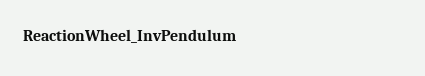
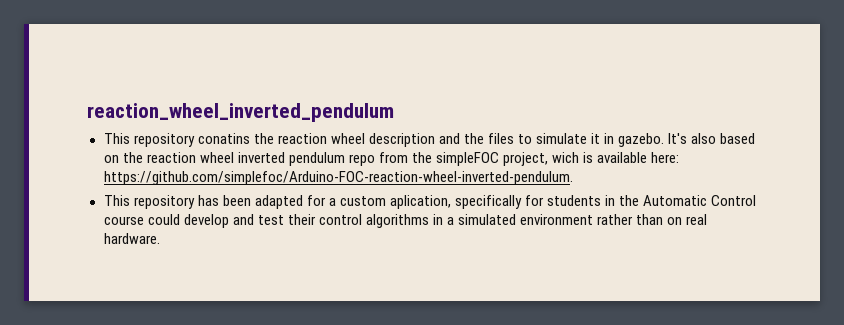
- ReactionWheel_InvPendulum
+ reaction_wheel_inverted_pendulum
+ This repository conatins the reaction wheel description and the files to simulate it in gazebo. It's also based on the reaction wheel inverted pendulum repo from the simpleFOC project, wich is available here: https://github.com/simplefoc/Arduino-FOC-reaction-wheel-inverted-pendulum.
+ This repository has been adapted for a custom aplication, specifically for students in the Automatic Control course could develop and test their control algorithms in a simulated environment rather than on real hardware.

